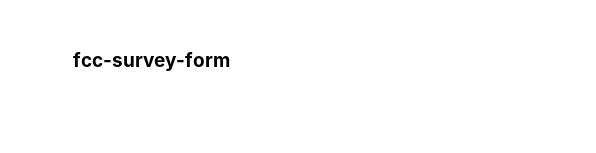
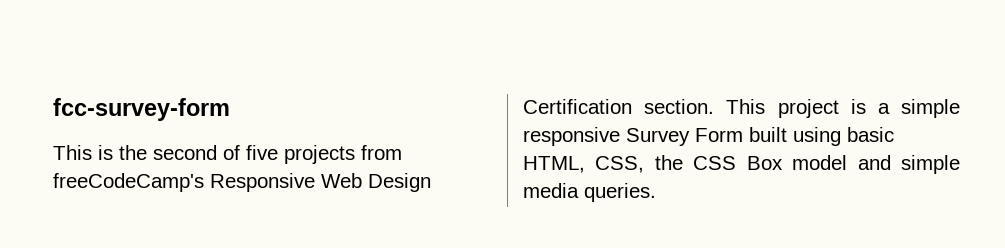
+ This is the second of five projects from freeCodeCamp's Responsive Web Design Certification section. This project is a simple responsive Survey Form built using basic HTML, CSS, the CSS Box model and simple media queries.

